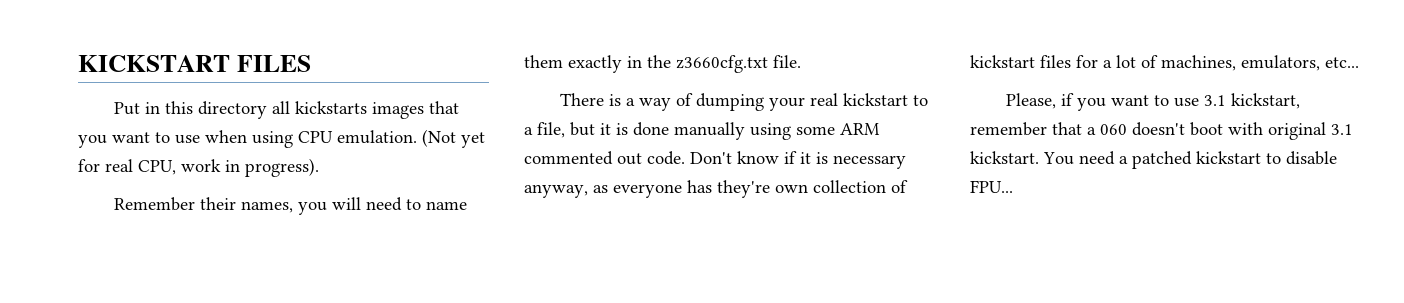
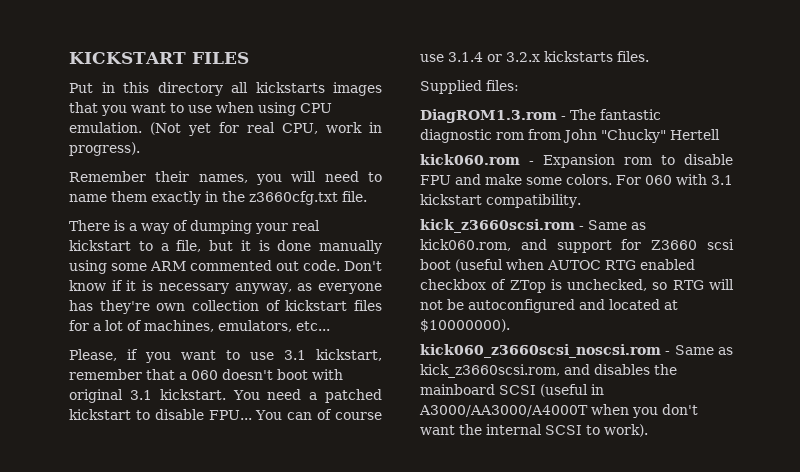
+ You can of course use 3.1.4 or 3.2.x kickstarts files.
+ Supplied files:
+ DiagROM1.3.rom - The fantastic diagnostic rom from John "Chucky" Hertell
+ kick060.rom - Expansion rom to disable FPU and make some colors. For 060 with 3.1 kickstart compatibility.
+ kick_z3660scsi.rom - Same as kick060.rom, and support for Z3660 scsi boot (useful when AUTOC RTG enabled checkbox of ZTop is unchecked, so RTG will not be autoconfigured and located at $10000000).
+ kick060_z3660scsi_noscsi.rom - Same as kick_z3660scsi.rom, and disables the mainboard SCSI (useful in A3000/AA3000/A4000T when you don't want the internal SCSI to work).

